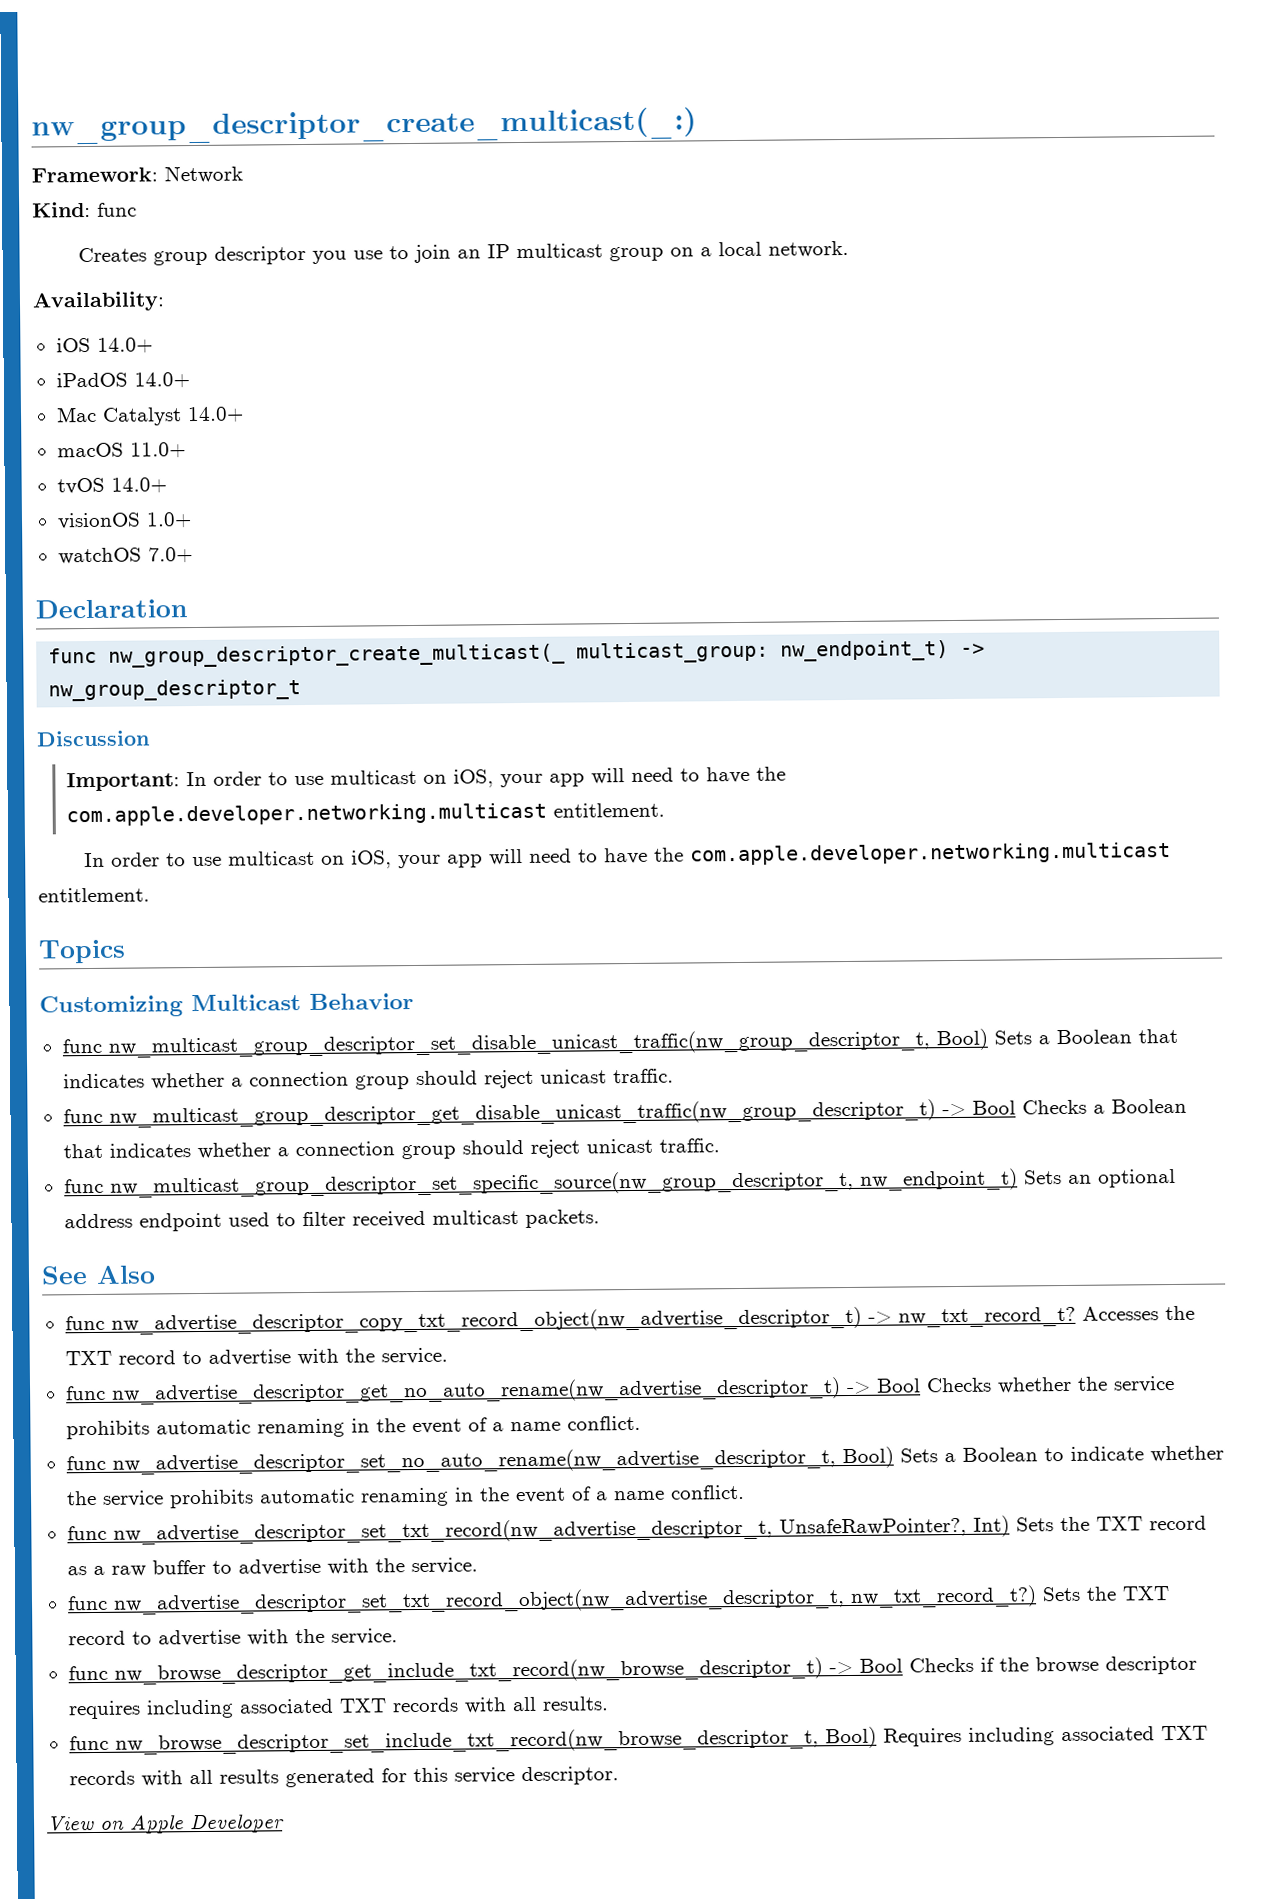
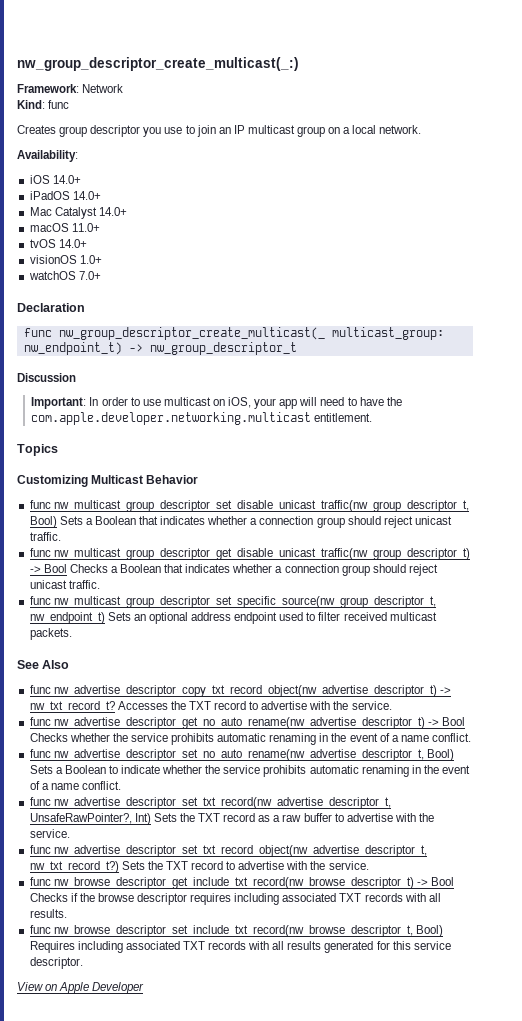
  Important: In order to use multicast on iOS, your app will need to have the com.apple.developer.networking.multicast entitlement.
- In order to use multicast on iOS, your app will need to have the com.apple.developer.networking.multicast entitlement.

